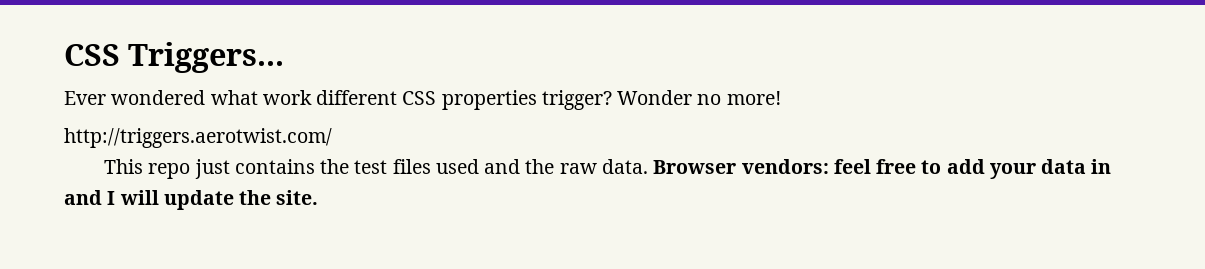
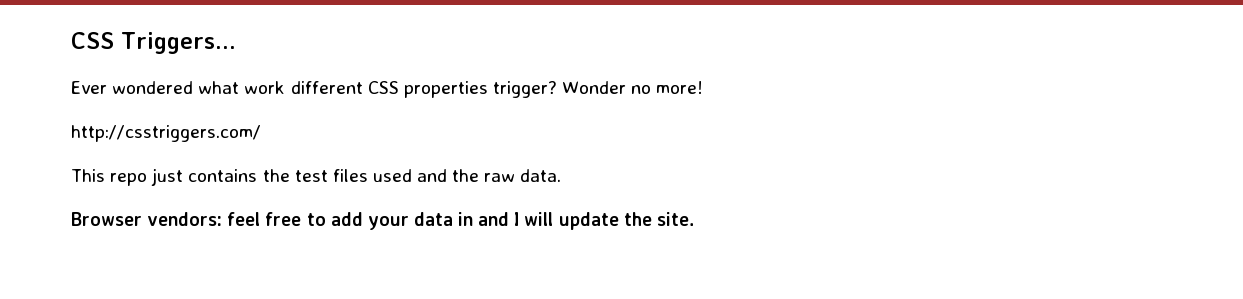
- http://triggers.aerotwist.com/
+ http://csstriggers.com/
- This repo just contains the test files used and the raw data. Browser vendors: feel free to add your data in and I will update the site.
+ This repo just contains the test files used and the raw data.
+ Browser vendors: feel free to add your data in and I will update the site.

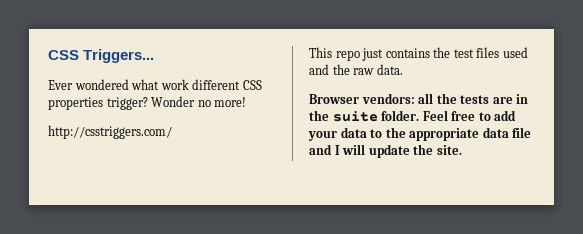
- Browser vendors: feel free to add your data in and I will update the site.
+ Browser vendors: all the tests are in the suite folder. Feel free to add your data to the appropriate data file and I will update the site.

